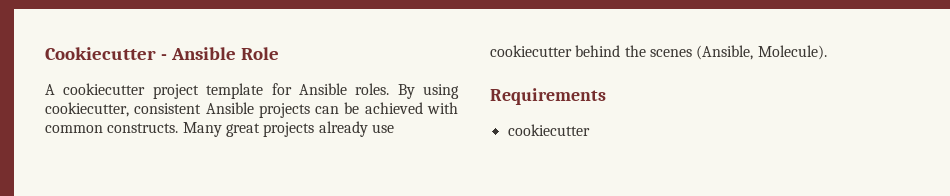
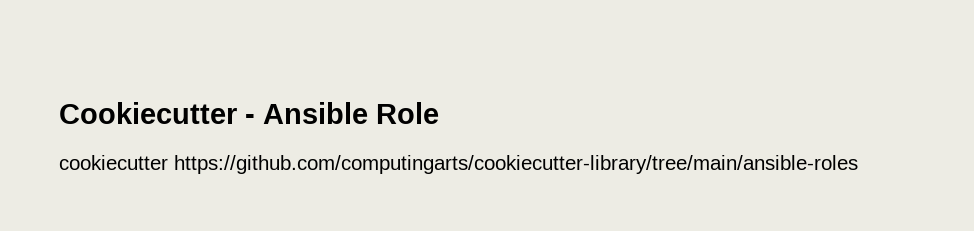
- A cookiecutter project template for Ansible roles. By using cookiecutter, consistent Ansible projects can be achieved with common constructs. Many great projects already use cookiecutter behind the scenes (Ansible, Molecule).
- Requirements
- cookiecutter
+ cookiecutter https://github.com/computingarts/cookiecutter-library/tree/main/ansible-roles

